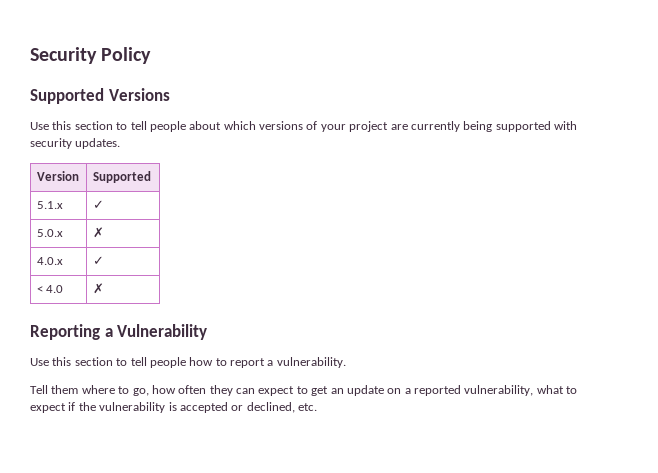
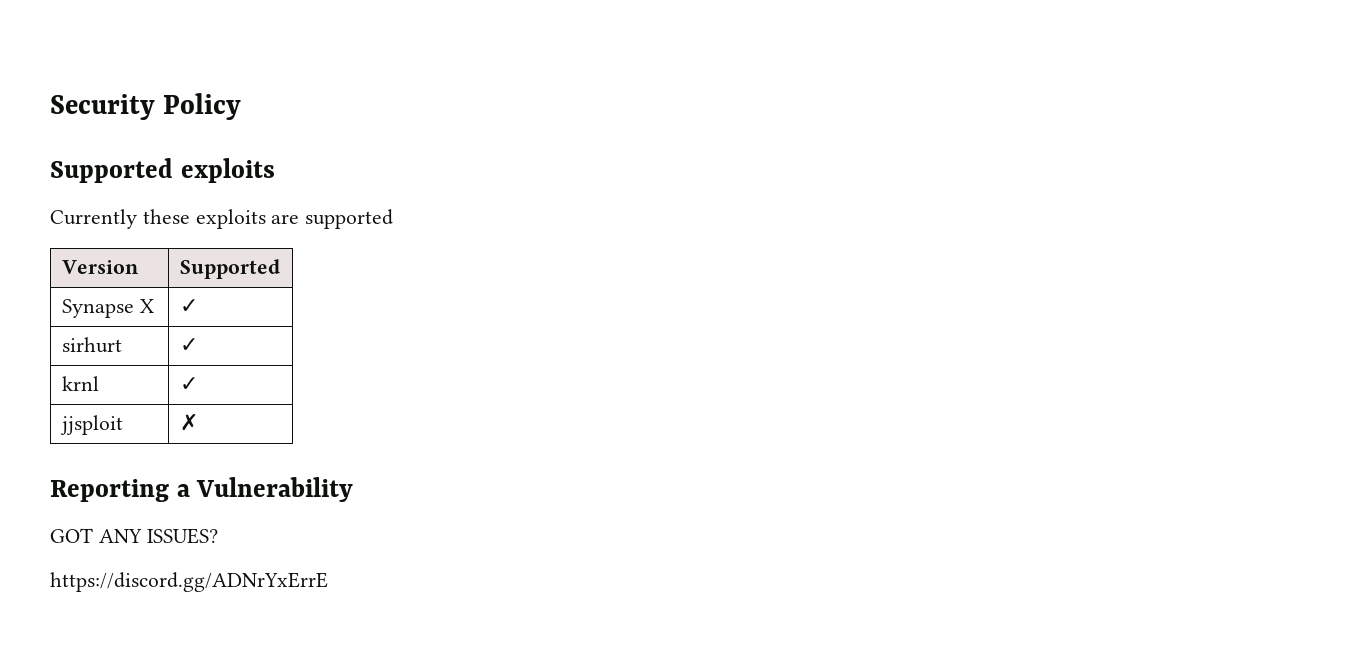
- Supported Versions
- Use this section to tell people about which versions of your project are currently being supported with security updates.
+ Supported exploits
+ Currently these exploits are supported
- 5.1.x | ✓
- 5.0.x | ✗
- 4.0.x | ✓
- < 4.0 | ✗
+ Synapse X | ✓
+ sirhurt | ✓
+ krnl | ✓
+ jjsploit | ✗
  Reporting a Vulnerability
- Use this section to tell people how to report a vulnerability.
- Tell them where to go, how often they can expect to get an update on a reported vulnerability, what to expect if the vulnerability is accepted or declined, etc.
+ GOT ANY ISSUES?
+ https://discord.gg/ADNrYxErrE

